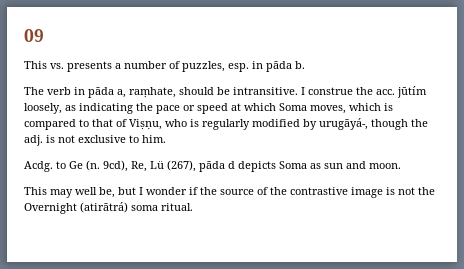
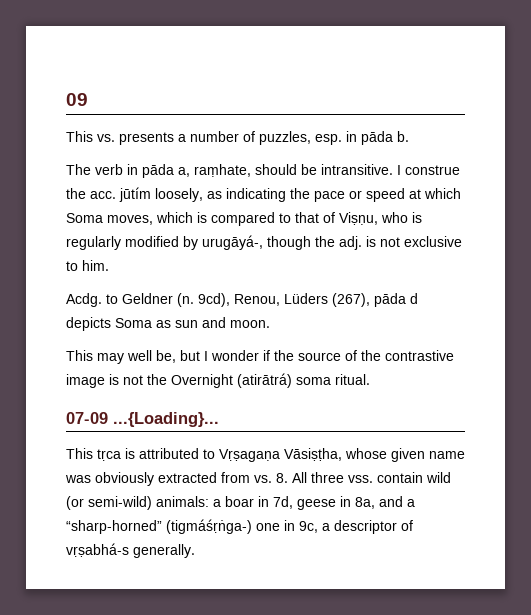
- Acdg. to Ge (n.
+ Acdg. to Geldner (n.
- 9cd), Re, Lü (267), pāda d depicts Soma as sun and moon.
+ 9cd), Renou, Lüders (267), pāda d depicts Soma as sun and moon.
+ 07-09 ...{Loading}...
+ This tṛca is attributed to Vṛṣagaṇa Vāsiṣṭha, whose given name was obviously extracted from vs. 8. All three vss. contain wild (or semi-wild) animals: a boar in 7d, geese in 8a, and a “sharp-horned” (tigmáśṛṅga-) one in 9c, a descriptor of vṛṣabhá-s generally.

